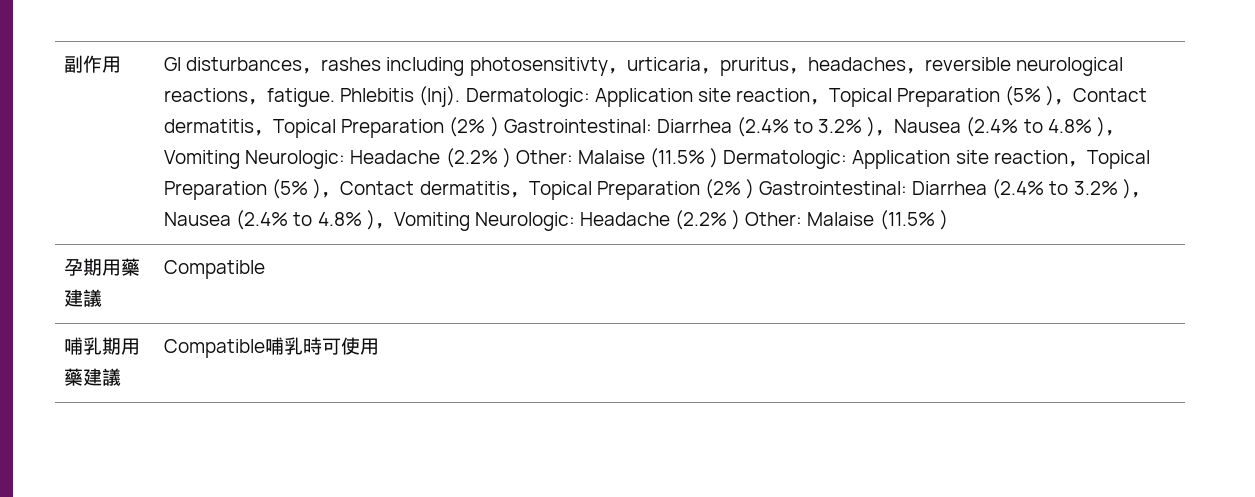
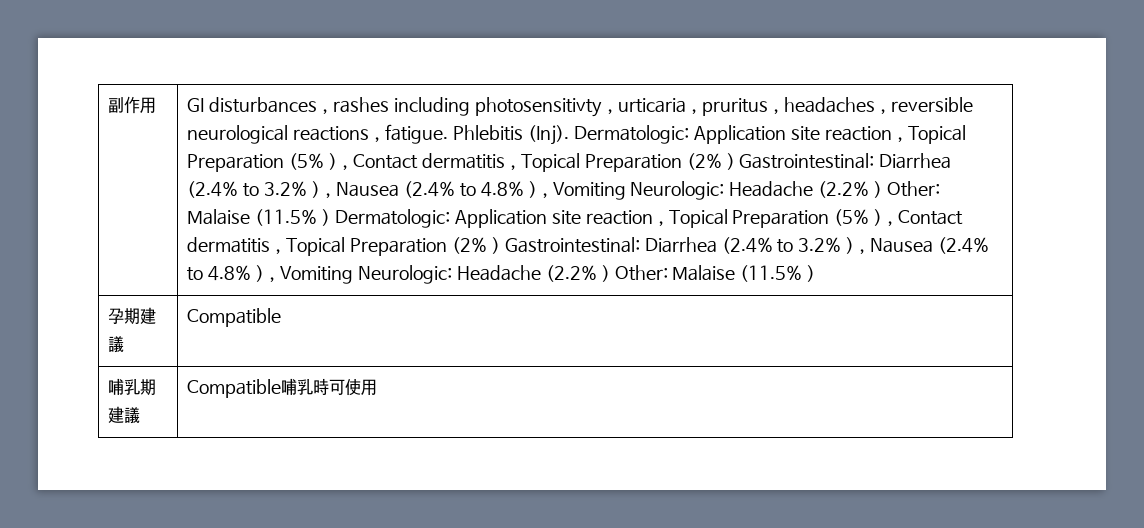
- 孕期用藥建議 | Compatible
+ 孕期建議 | Compatible
- 哺乳期用藥建議 | Compatible哺乳時可使用
+ 哺乳期建議 | Compatible哺乳時可使用

